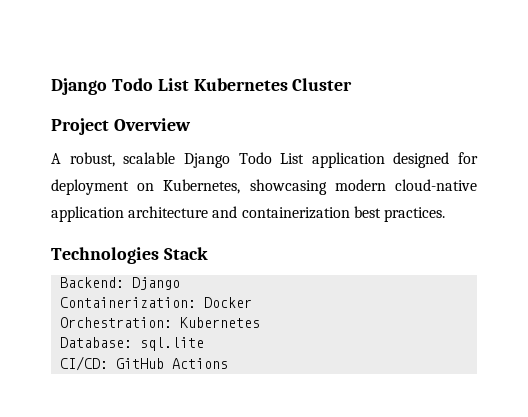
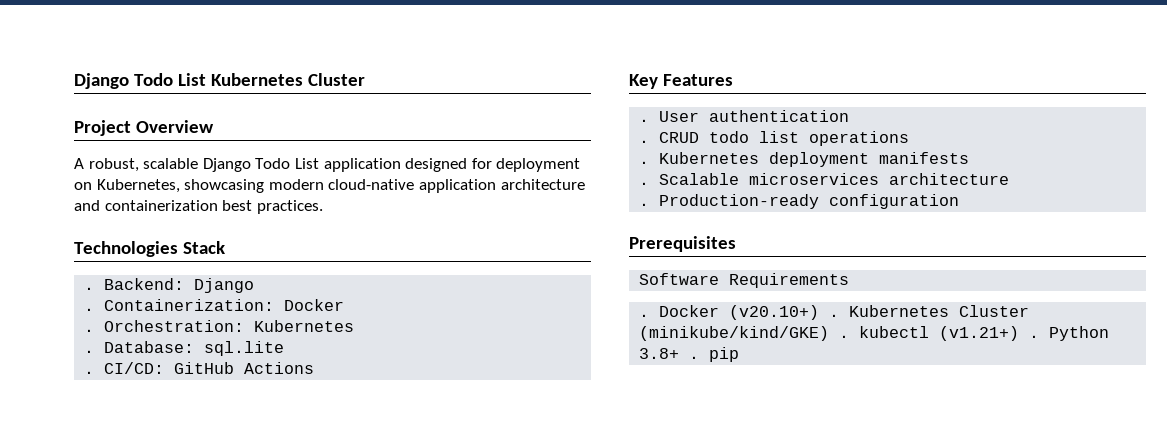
  Technologies Stack
- Backend: Django
- Containerization: Docker
- Orchestration: Kubernetes
- Database: sql.lite
- CI/CD: GitHub Actions
+ . Backend: Django
+ . Containerization: Docker
+ . Orchestration: Kubernetes
+ . Database: sql.lite
+ . CI/CD: GitHub Actions
+ Key Features
+ . User authentication
+ . CRUD todo list operations
+ . Kubernetes deployment manifests
+ . Scalable microservices architecture
+ . Production-ready configuration
+ Prerequisites
+ Software Requirements
+ . Docker (v20.10+) . Kubernetes Cluster (minikube/kind/GKE) . kubectl (v1.21+) . Python 3.8+ . pip

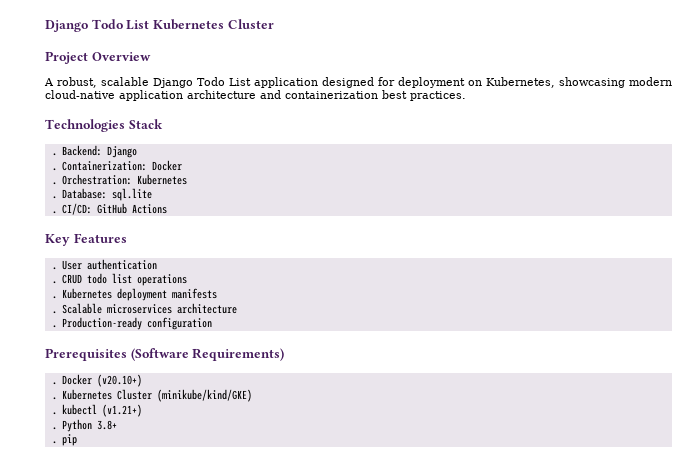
- Prerequisites
- Software Requirements
+ Prerequisites (Software Requirements)
- Docker (v20.10+) .
+ Docker (v20.10+)
+ .
- Kubernetes Cluster (minikube/kind/GKE) . kubectl (v1.21+) .
+ Kubernetes Cluster (minikube/kind/GKE)
+ . kubectl (v1.21+)
+ .
- Python 3.8+ . pip
+ Python 3.8+
+ . pip

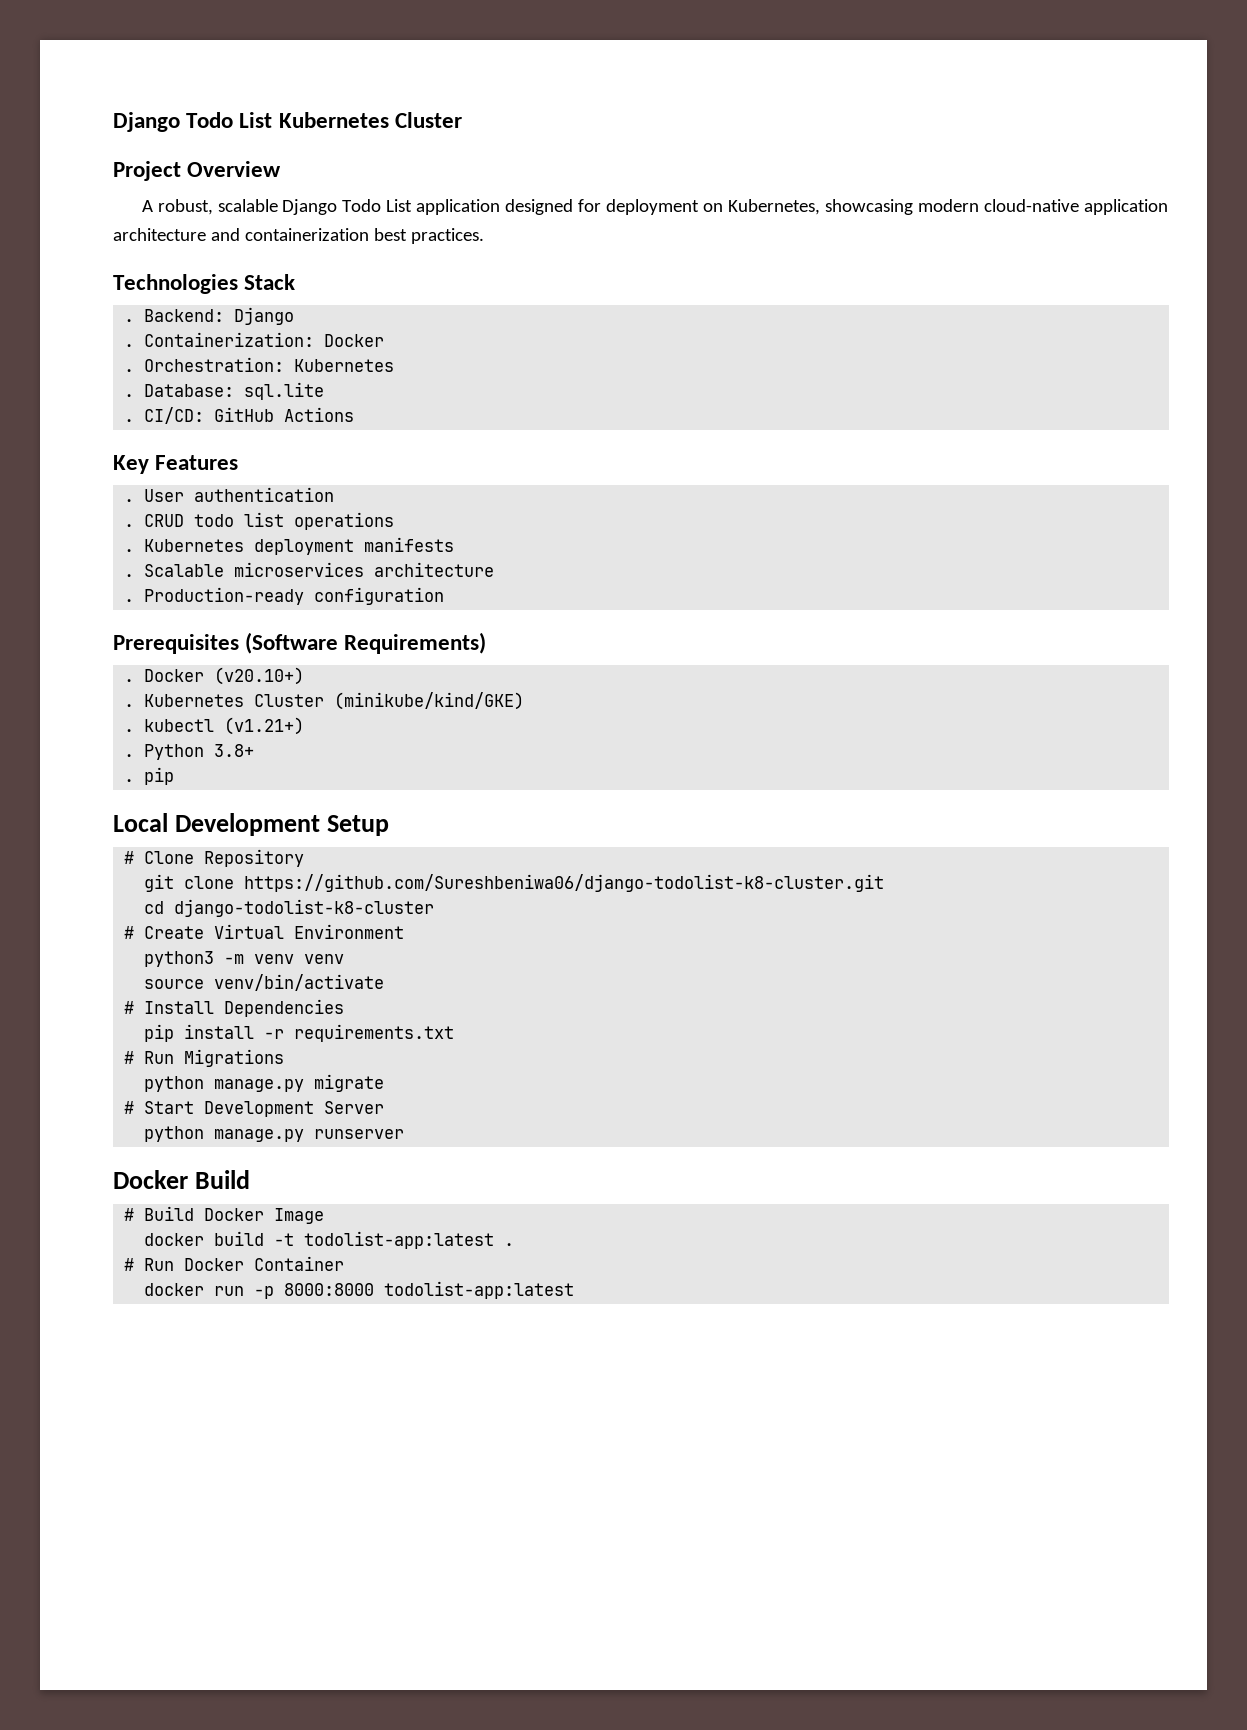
+ Local Development Setup
+ # Clone Repository
+ git clone https://github.com/Sureshbeniwa06/django-todolist-k8-cluster.git
+ cd django-todolist-k8-cluster
+ # Create Virtual Environment
+ python3 -m venv venv
+ source venv/bin/activate
+ # Install Dependencies
+ pip install -r requirements.txt
+ # Run Migrations
+ python manage.py migrate
+ # Start Development Server
+ python manage.py runserver
+ Docker Build
+ # Build Docker Image
+ docker build -t todolist-app:latest .
+ # Run Docker Container
+ docker run -p 8000:8000 todolist-app:latest

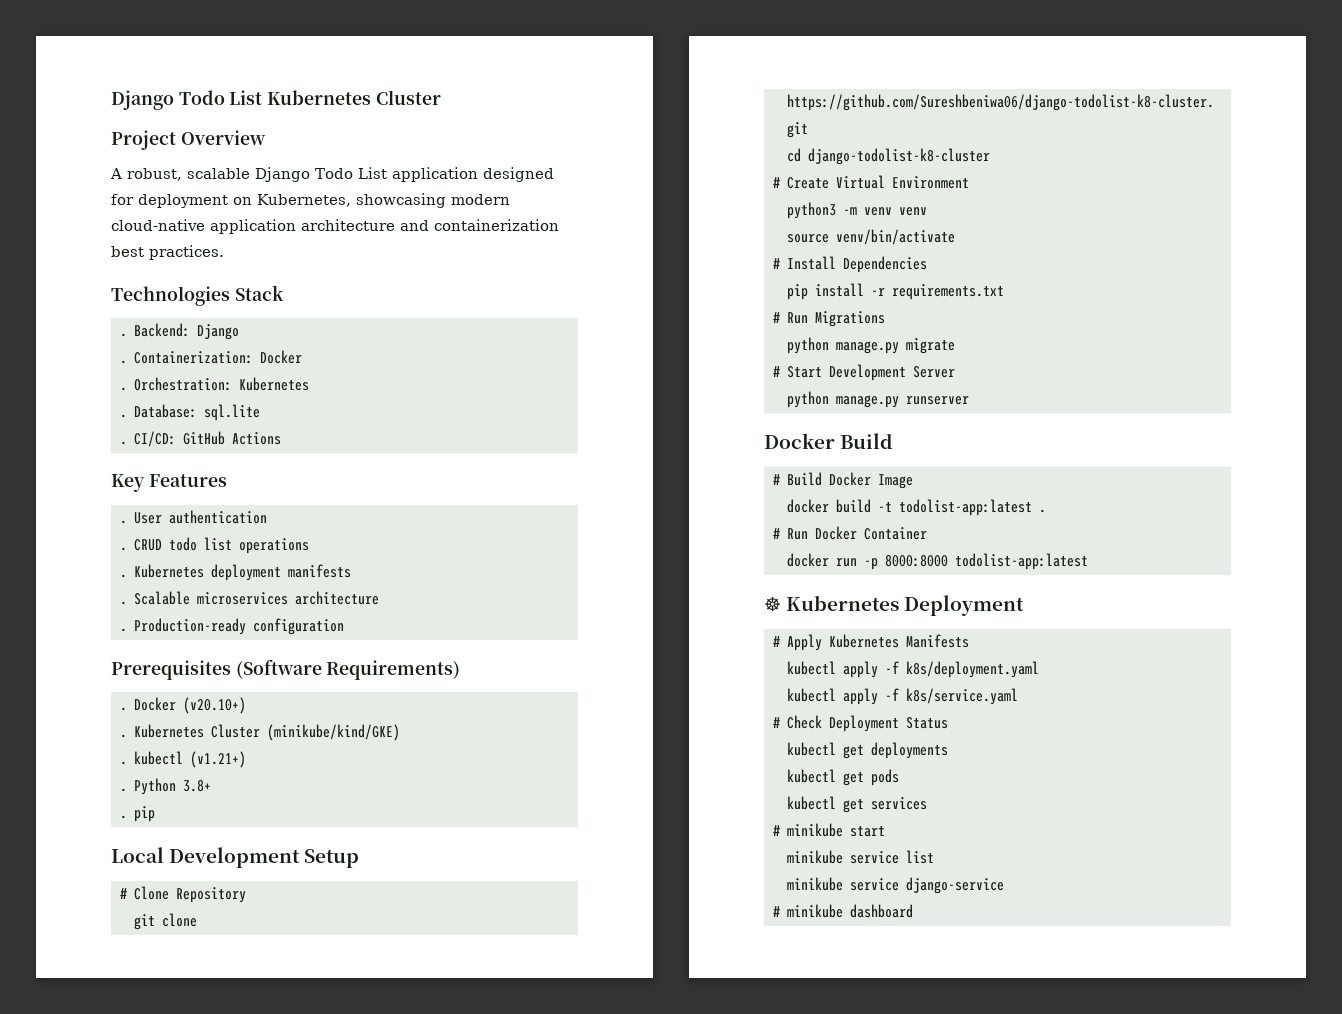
+ ☸ Kubernetes Deployment
+ # Apply Kubernetes Manifests
+ kubectl apply -f k8s/deployment.yaml
+ kubectl apply -f k8s/service.yaml
+ # Check Deployment Status
+ kubectl get deployments
+ kubectl get pods
+ kubectl get services
+ # minikube start
+ minikube service list
+ minikube service django-service
+ # minikube dashboard

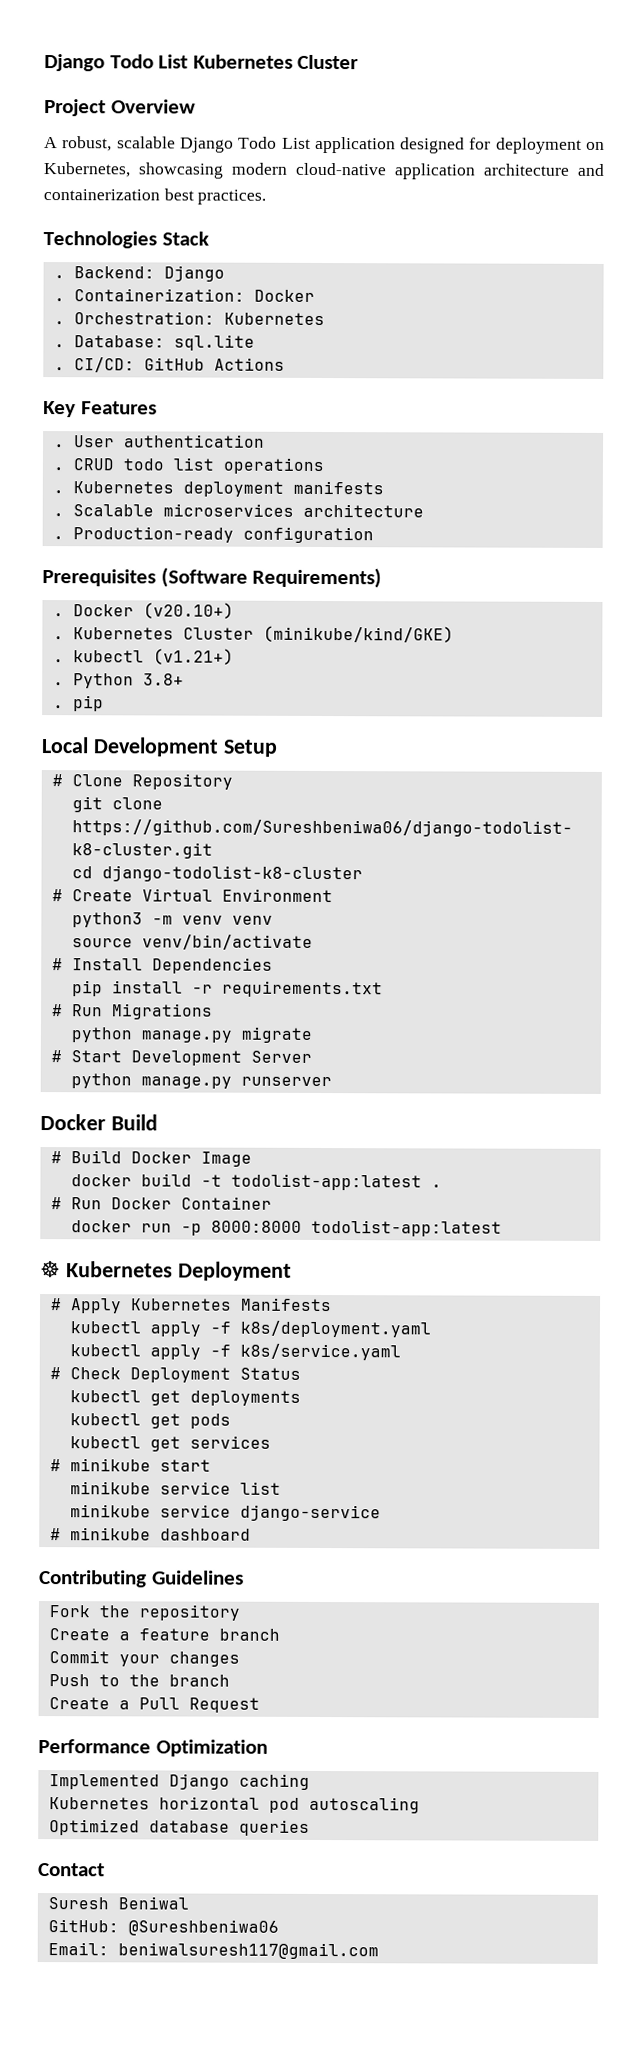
+ Contributing Guidelines
+ Fork the repository
+ Create a feature branch
+ Commit your changes
+ Push to the branch
+ Create a Pull Request
+ Performance Optimization
+ Implemented Django caching
+ Kubernetes horizontal pod autoscaling
+ Optimized database queries
+ Contact
+ Suresh Beniwal
+ GitHub: @Sureshbeniwa06
+ Email: beniwalsuresh117@gmail.com

